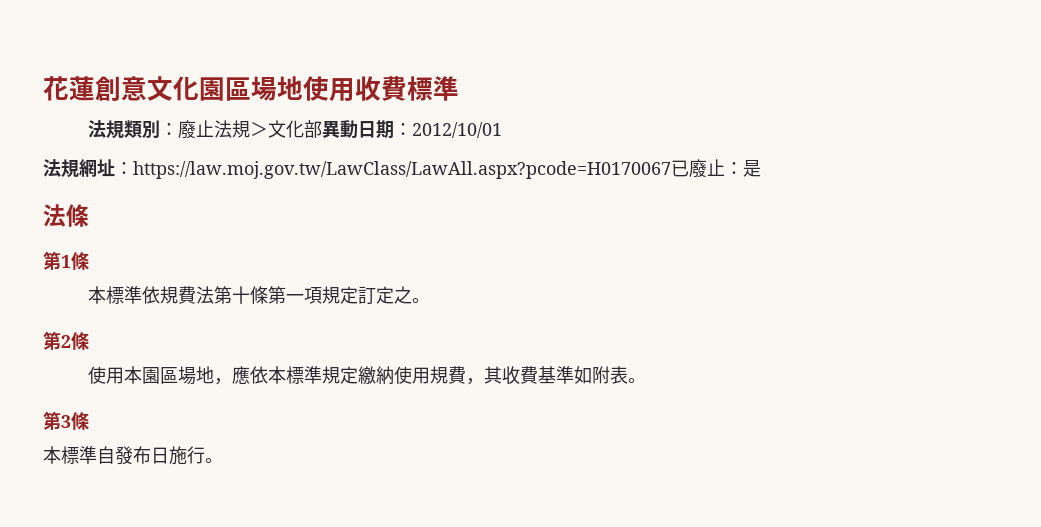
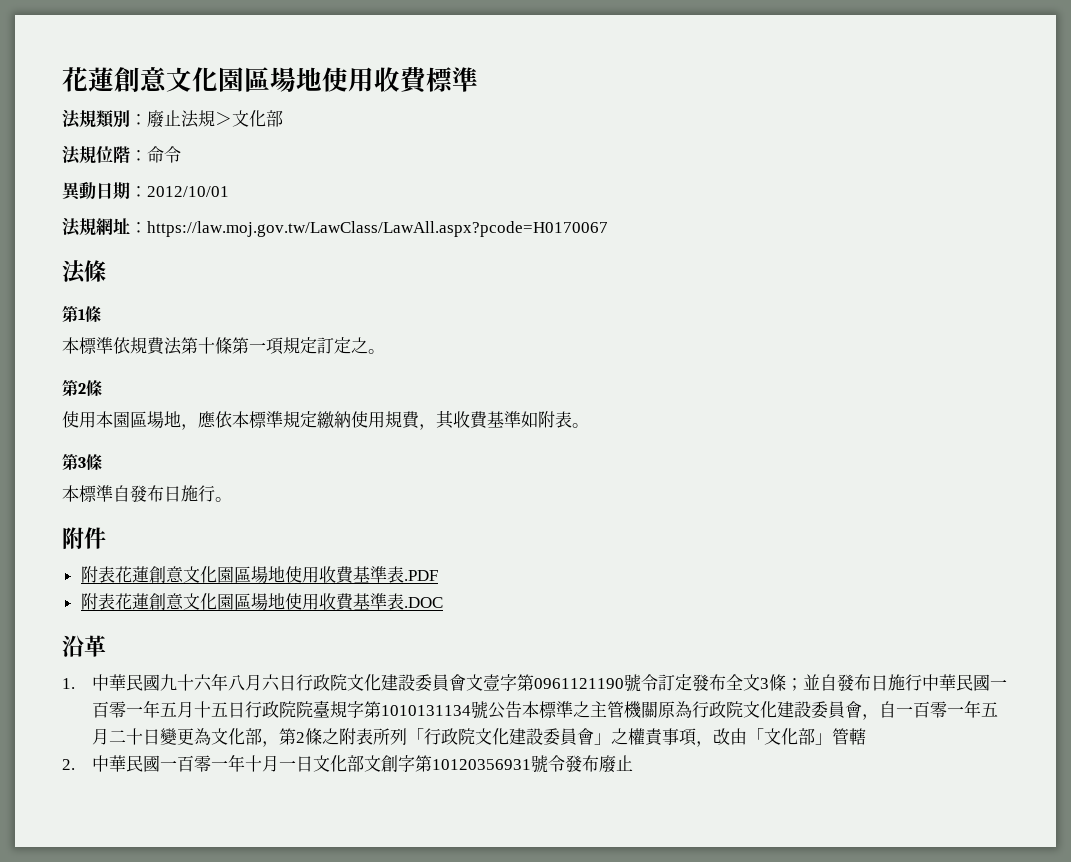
- 法規類別：廢止法規＞文化部異動日期：2012/10/01
+ 法規類別：廢止法規＞文化部
+ 法規位階：命令
+ 異動日期：2012/10/01
- 法規網址：https://law.moj.gov.tw/LawClass/LawAll.aspx?pcode=H0170067已廢止：是
+ 法規網址：https://law.moj.gov.tw/LawClass/LawAll.aspx?pcode=H0170067
+ 附件
+ 附表花蓮創意文化園區場地使用收費基準表.PDF
+ 附表花蓮創意文化園區場地使用收費基準表.DOC
+ 沿革
+ 1.中華民國九十六年八月六日行政院文化建設委員會文壹字第0961121190號令訂定發布全文3條；並自發布日施行中華民國一百零一年五月十五日行政院院臺規字第1010131134號公告本標準之主管機關原為行政院文化建設委員會，自一百零一年五月二十日變更為文化部，第2條之附表所列「行政院文化建設委員會」之權責事項，改由「文化部」管轄
+ 2.中華民國一百零一年十月一日文化部文創字第10120356931號令發布廢止

